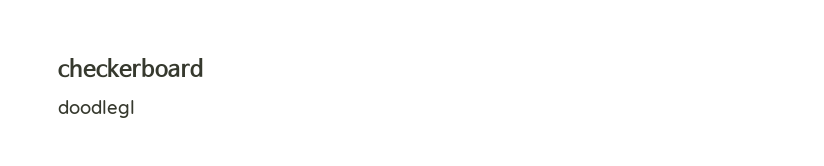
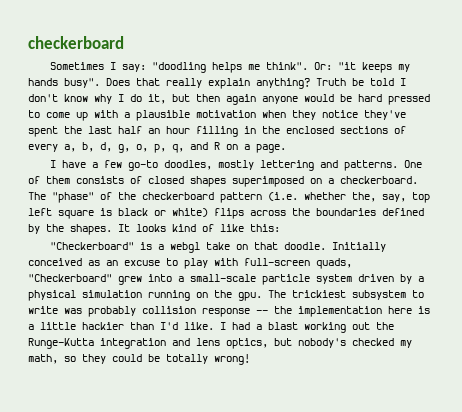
- doodlegl
+ Sometimes I say: "doodling helps me think". Or: "it keeps my hands busy". Does that really explain anything? Truth be told I don't know why I do it, but then again anyone would be hard pressed to come up with a plausible motivation when they notice they've spent the last half an hour filling in the enclosed sections of every a, b, d, g, o, p, q, and R on a page.
+ I have a few go-to doodles, mostly lettering and patterns. One of them consists of closed shapes superimposed on a checkerboard. The "phase" of the checkerboard pattern (i.e. whether the, say, top left square is black or white) flips across the boundaries defined by the shapes. It looks kind of like this:
+ "Checkerboard" is a webgl take on that doodle. Initially conceived as an excuse to play with full-screen quads, "Checkerboard" grew into a small-scale particle system driven by a physical simulation running on the gpu. The trickiest subsystem to write was probably collision response -- the implementation here is a little hackier than I'd like. I had a blast working out the Runge-Kutta integration and lens optics, but nobody's checked my math, so they could be totally wrong!

